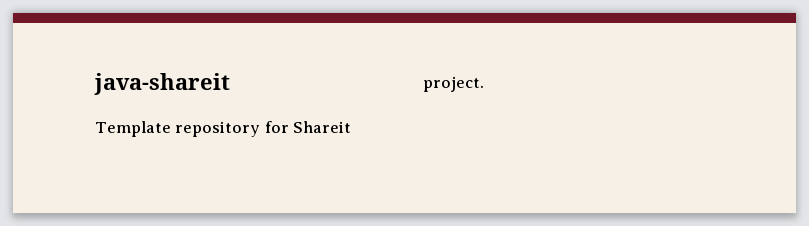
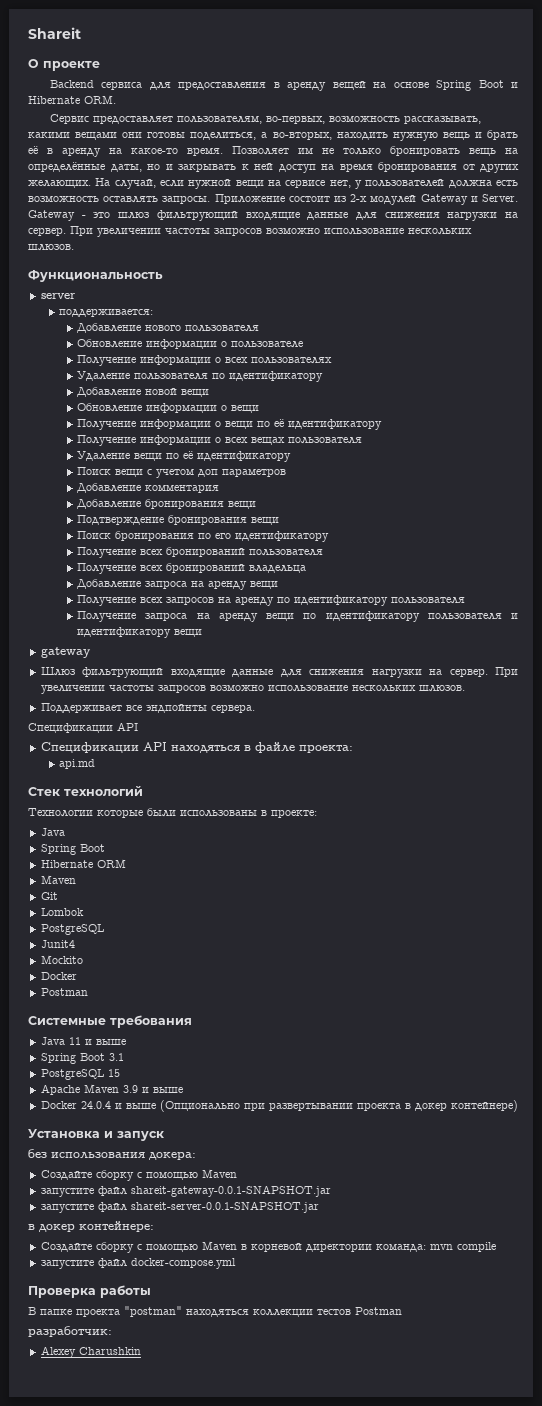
- java-shareit
- Template repository for Shareit project.
+ Shareit
+ О проекте
+ Backend сервиса для предоставления в аренду вещей на основе Spring Boot и Hibernate ORM.
+ Сервис предоставляет пользователям, во-первых, возможность рассказывать, какими вещами они готовы поделиться, а во-вторых, находить нужную вещь и брать её в аренду на какое-то время. Позволяет им не только бронировать вещь на определённые даты, но и закрывать к ней доступ на время бронирования от других желающих. На случай, если нужной вещи на сервисе нет, у пользователей должна есть возможность оставлять запросы. Приложение состоит из 2-х модулей Gateway и Server. Gateway - это шлюз фильтрующий входящие данные для снижения нагрузки на сервер. При увеличении частоты запросов возможно использование нескольких шлюзов.
+ Функциональность
+ server
+ поддерживается:
+ Добавление нового пользователя
+ Обновление информации о пользователе
+ Получение информации о всех пользователях
+ Удаление пользователя по идентификатору
+ Добавление новой вещи
+ Обновление информации о вещи
+ Получение информации о вещи по её идентификатору
+ Получение информации о всех вещах пользователя
+ Удаление вещи по её идентификатору
+ Поиск вещи с учетом доп параметров
+ Добавление комментария
+ Добавление бронирования вещи
+ Подтверждение бронирования вещи
+ Поиск бронирования по его идентификатору
+ Получение всех бронирований пользователя
+ Получение всех бронирований владельца
+ Добавление запроса на аренду вещи
+ Получение всех запросов на аренду по идентификатору пользователя
+ Получение запроса на аренду вещи по идентификатору пользователя и идентификатору вещи
+ gateway
+ Шлюз фильтрующий входящие данные для снижения нагрузки на сервер. При увеличении частоты запросов возможно использование нескольких шлюзов.
+ Поддерживает все эндпойнты сервера.
+ Спецификации API
+ Спецификации API находяться в файле проекта:
+ api.md
+ Стек технологий
+ Технологии которые были использованы в проекте:
+ Java
+ Spring Boot
+ Hibernate ORM
+ Maven
+ Git
+ Lombok
+ PostgreSQL
+ Junit4
+ Mockito
+ Docker
+ Postman
+ Системные требования
+ Java 11 и выше
+ Spring Boot 3.1
+ PostgreSQL 15
+ Apache Maven 3.9 и выше
+ Docker 24.0.4 и выше (Опционально при развертывании проекта в докер контейнере)
+ Установка и запуск
+ без использования докера:
+ Создайте сборку с помощью Maven
+ запустите файл shareit-gateway-0.0.1-SNAPSHOT.jar
+ запустите файл shareit-server-0.0.1-SNAPSHOT.jar
+ в докер контейнере:
+ Создайте сборку с помощью Maven в корневой директории команда: mvn compile
+ запустите файл docker-compose.yml
+ Проверка работы
+ В папке проекта "postman" находяться коллекции тестов Postman
+ разработчик:
+ Alexey Charushkin

